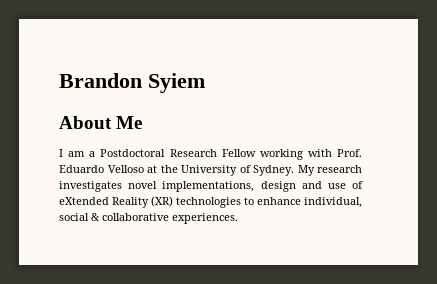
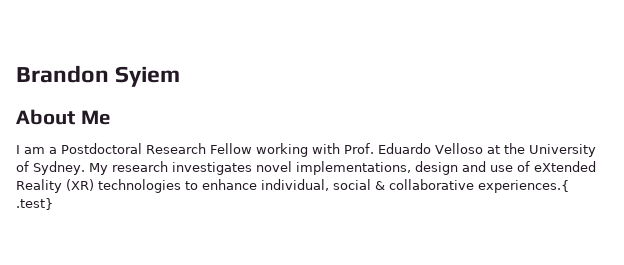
- My research investigates novel implementations, design and use of eXtended Reality (XR) technologies to enhance individual, social & collaborative experiences.
+ My research investigates novel implementations, design and use of eXtended Reality (XR) technologies to enhance individual, social & collaborative experiences.{ .test}

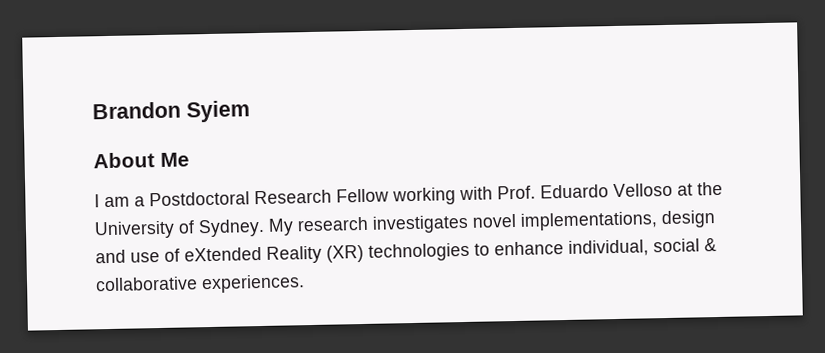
- My research investigates novel implementations, design and use of eXtended Reality (XR) technologies to enhance individual, social & collaborative experiences.{ .test}
+ My research investigates novel implementations, design and use of eXtended Reality (XR) technologies to enhance individual, social & collaborative experiences.

